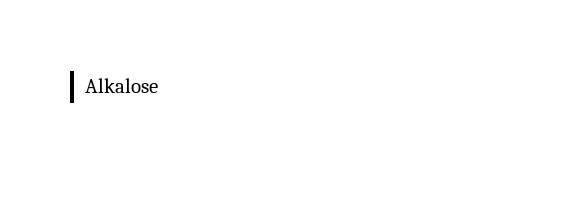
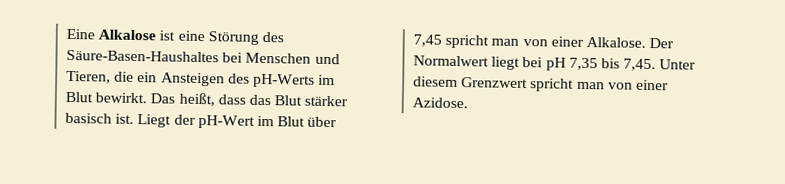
- Alkalose
+ Eine Alkalose ist eine Störung des Säure-Basen-Haushaltes bei Menschen und Tieren, die ein Ansteigen des pH-Werts im Blut bewirkt. Das heißt, dass das Blut stärker basisch ist. Liegt der pH-Wert im Blut über 7,45 spricht man von einer Alkalose. Der Normalwert liegt bei pH 7,35 bis 7,45. Unter diesem Grenzwert spricht man von einer Azidose.

